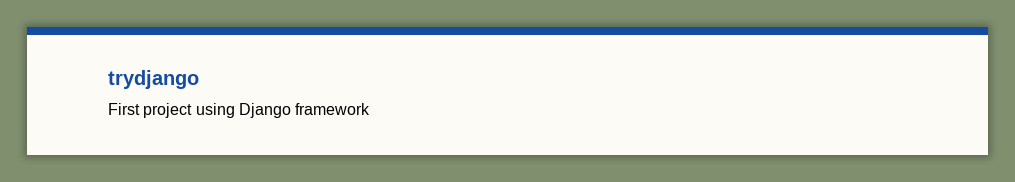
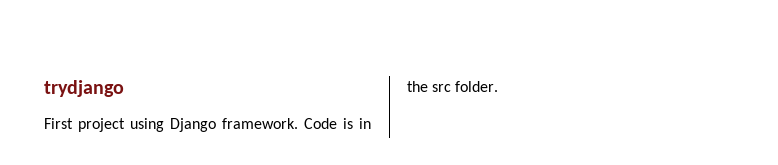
- First project using Django framework
+ First project using Django framework. Code is in the src folder.

